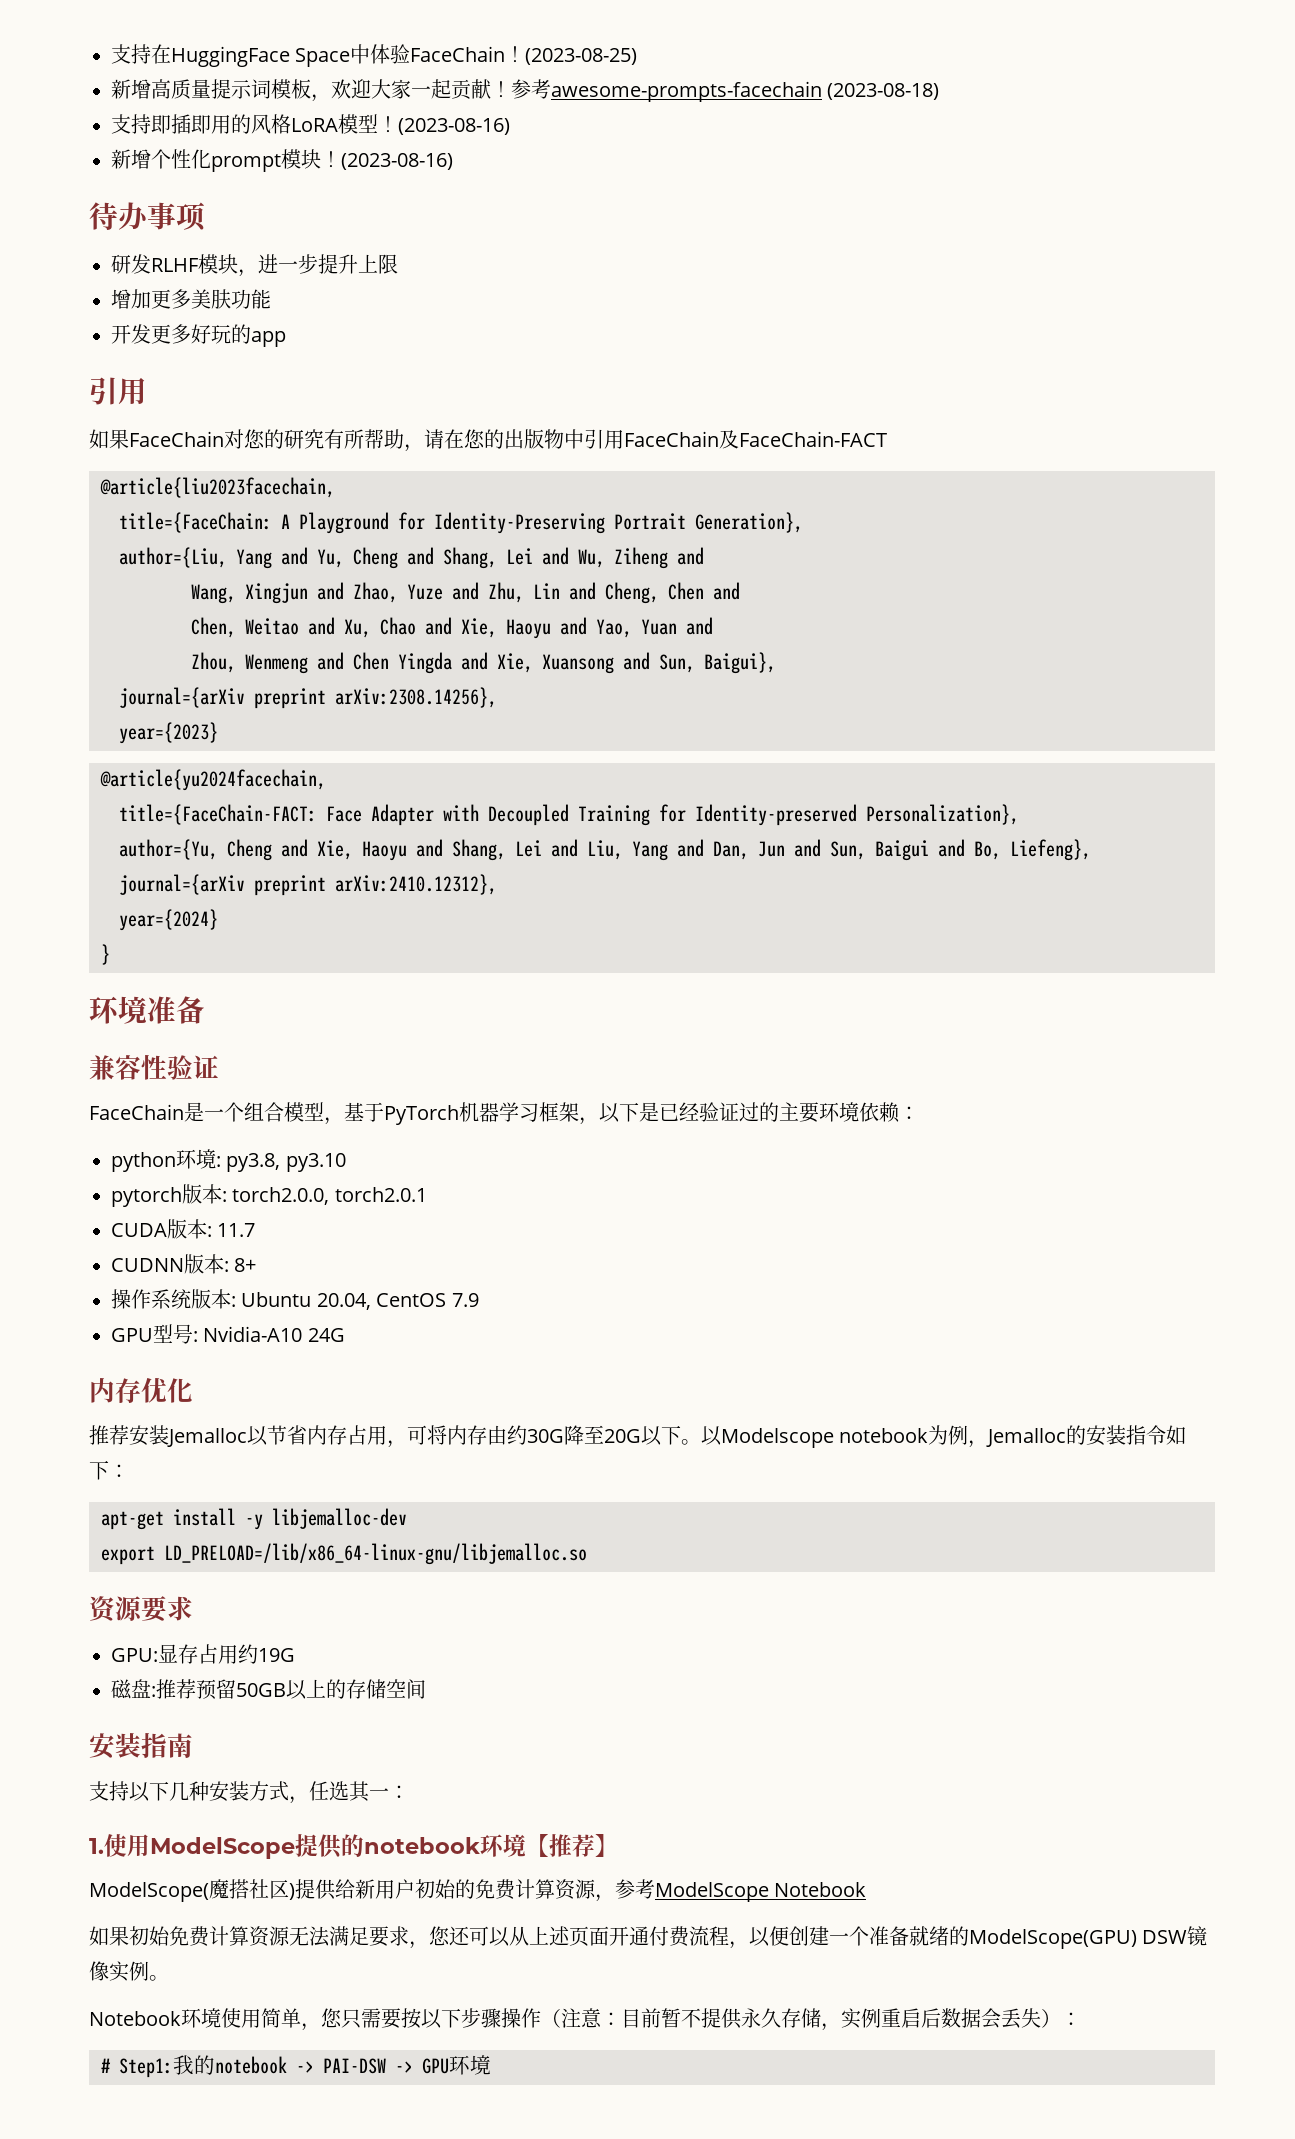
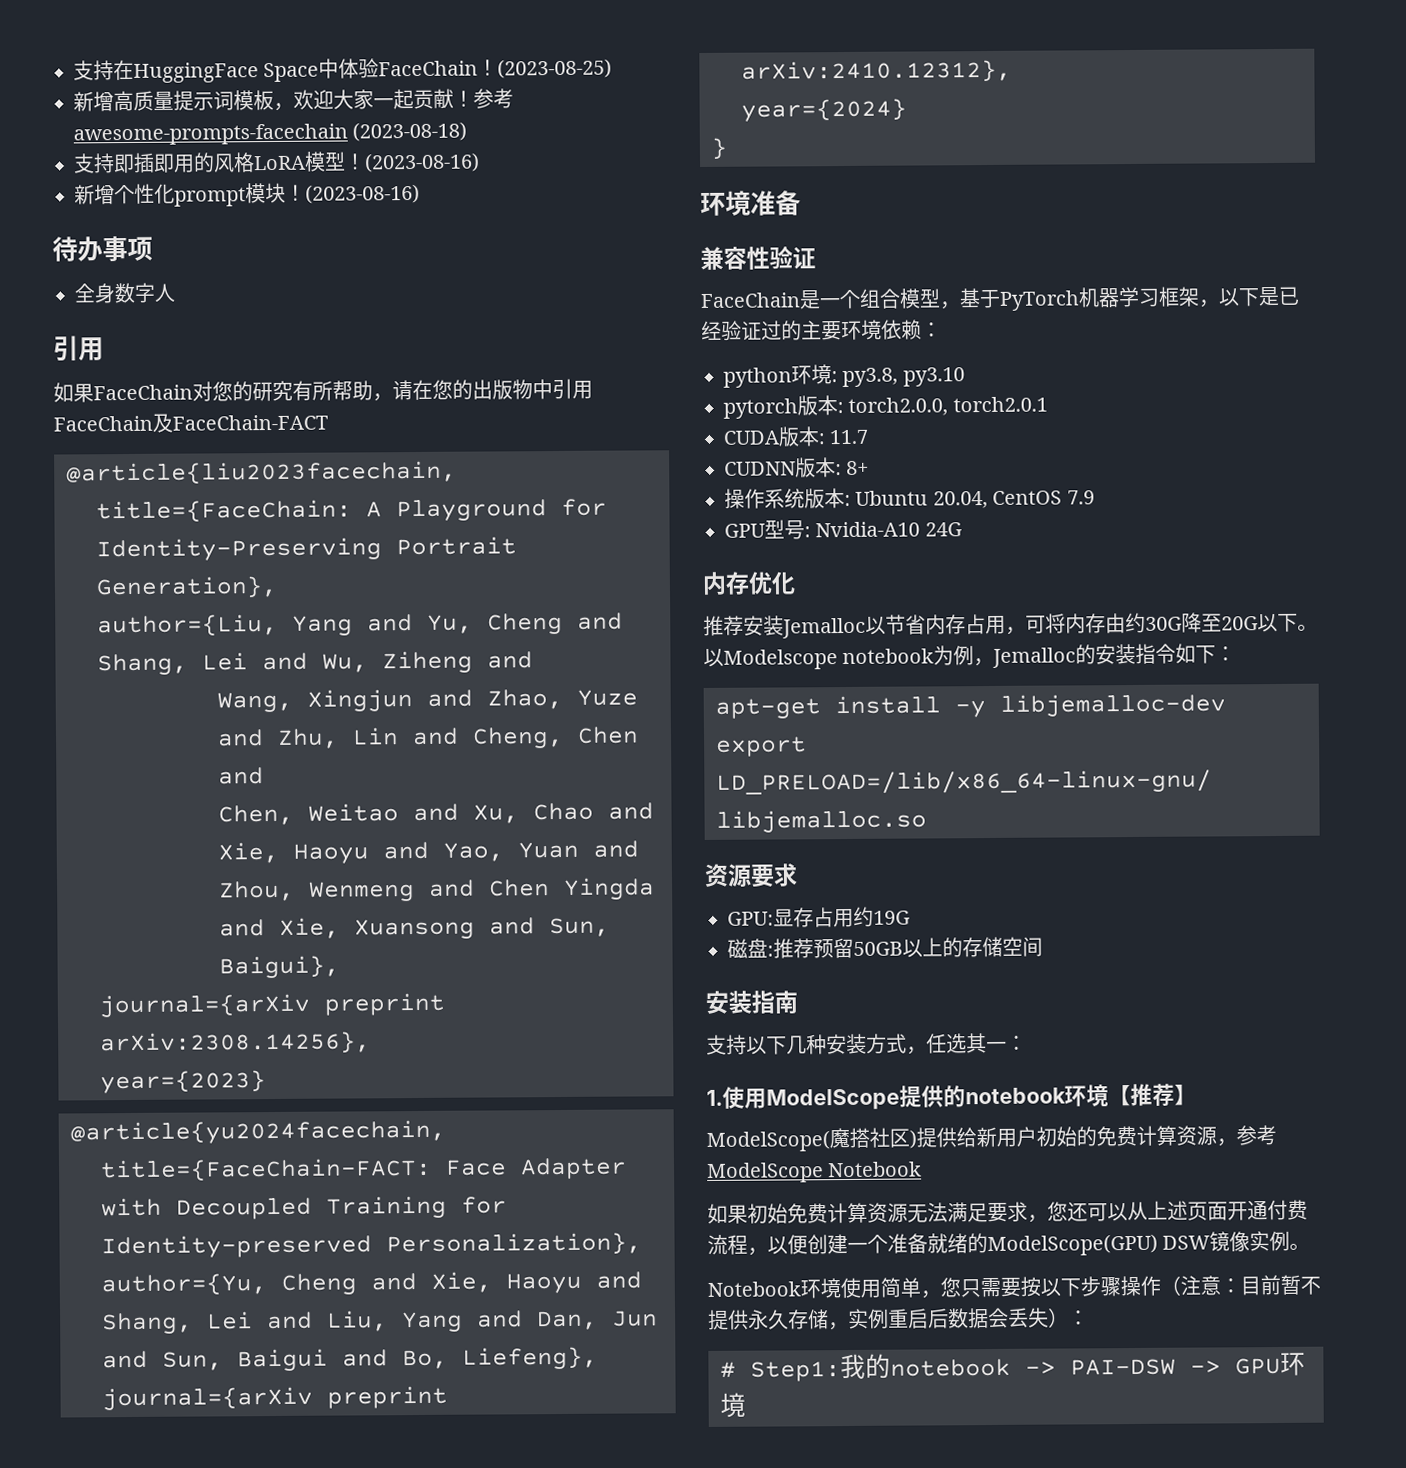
- 研发RLHF模块，进一步提升上限
- 增加更多美肤功能
- 开发更多好玩的app
+ 全身数字人

